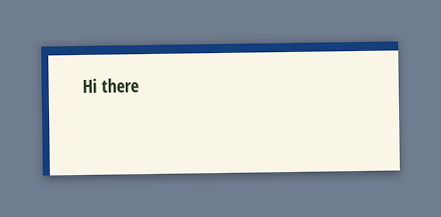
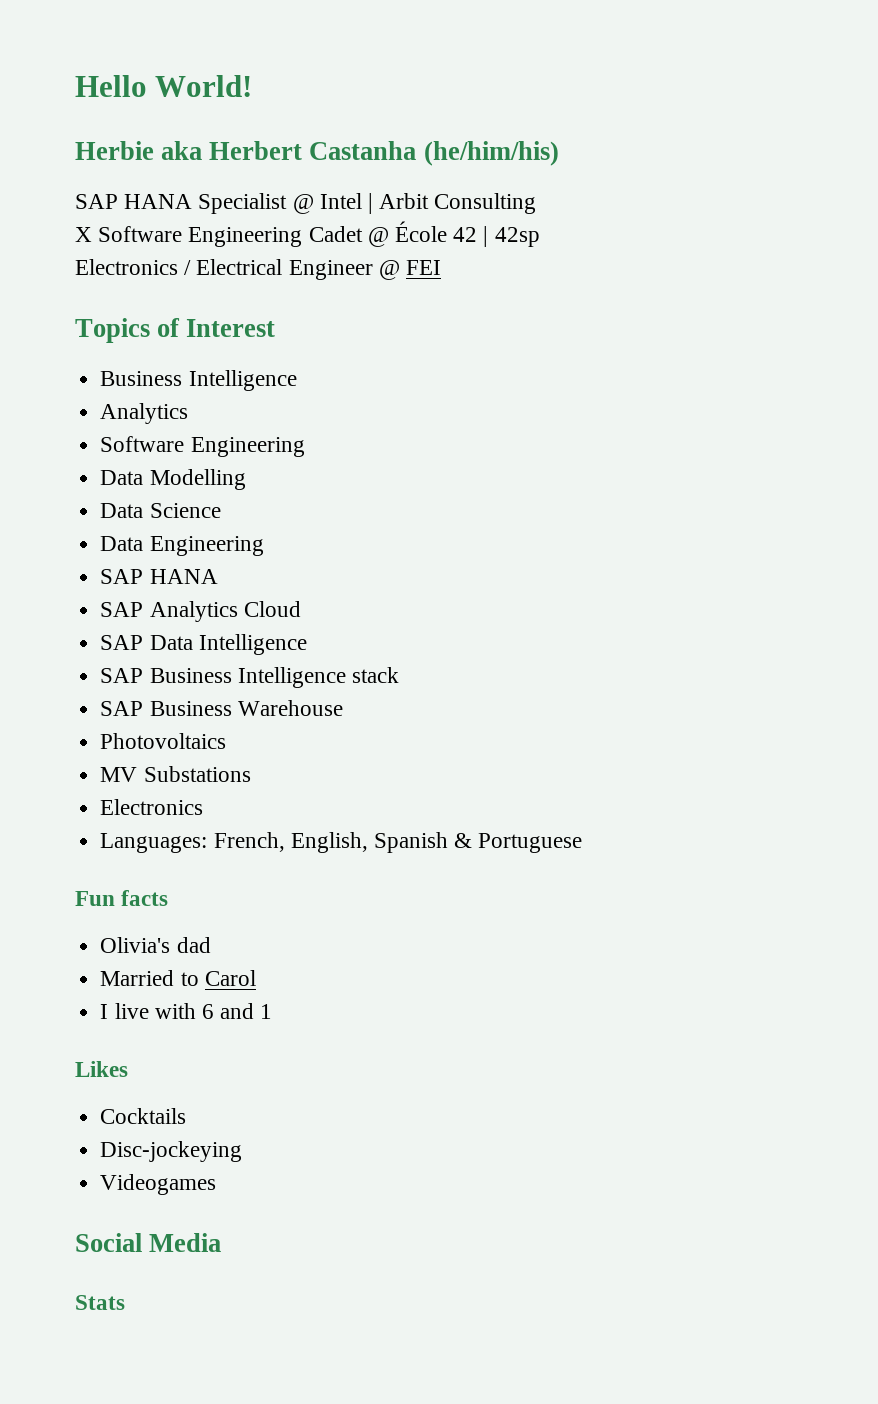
- Hi there
+ Hello World!
+ Herbie aka Herbert Castanha (he/him/his)
+ SAP HANA Specialist @ Intel | Arbit Consulting
+ X Software Engineering Cadet @ École 42 | 42sp
+ Electronics / Electrical Engineer @ FEI
+ Topics of Interest
+ Business Intelligence
+ Analytics
+ Software Engineering
+ Data Modelling
+ Data Science
+ Data Engineering
+ SAP HANA
+ SAP Analytics Cloud
+ SAP Data Intelligence
+ SAP Business Intelligence stack
+ SAP Business Warehouse
+ Photovoltaics
+ MV Substations
+ Electronics
+ Languages: French, English, Spanish & Portuguese
+ Fun facts
+ Olivia's dad
+ Married to Carol
+ I live with 6 and 1
+ Likes
+ Cocktails
+ Disc-jockeying
+ Videogames
+ Social Media
+ Stats

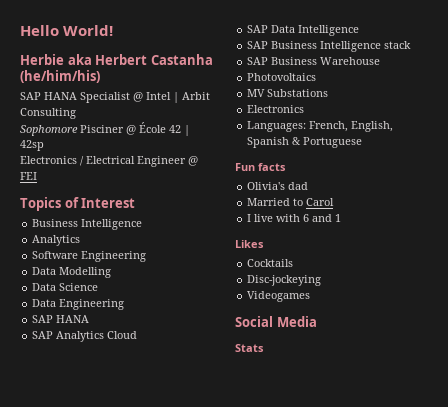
- X Software Engineering Cadet @ École 42 | 42sp
+ Sophomore Pisciner @ École 42 | 42sp

